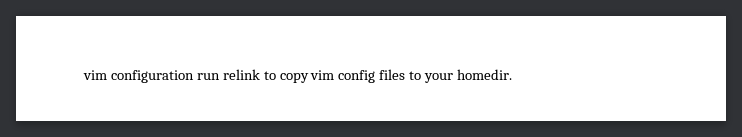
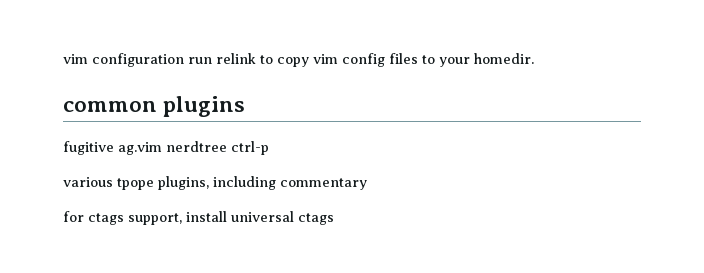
+ common plugins
+ fugitive ag.vim nerdtree ctrl-p
+ various tpope plugins, including commentary
+ for ctags support, install universal ctags

